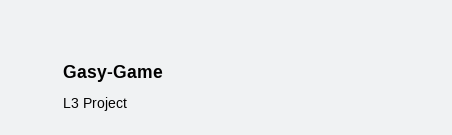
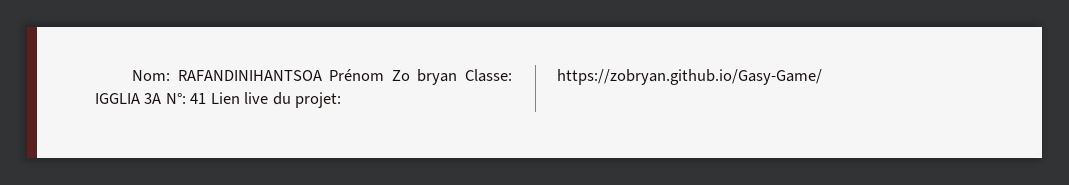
- Gasy-Game
- L3 Project
+ Nom: RAFANDINIHANTSOA Prénom Zo bryan Classe: IGGLIA 3A N°: 41 Lien live du projet: https://zobryan.github.io/Gasy-Game/

